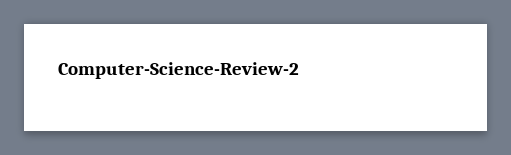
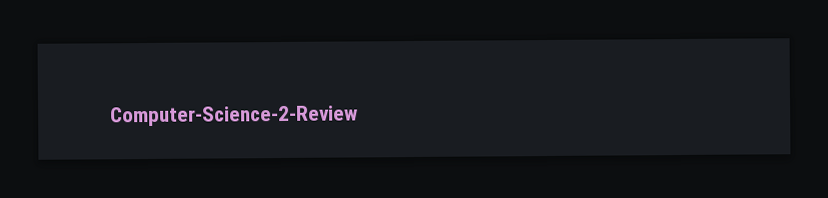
- Computer-Science-Review-2
+ Computer-Science-2-Review

